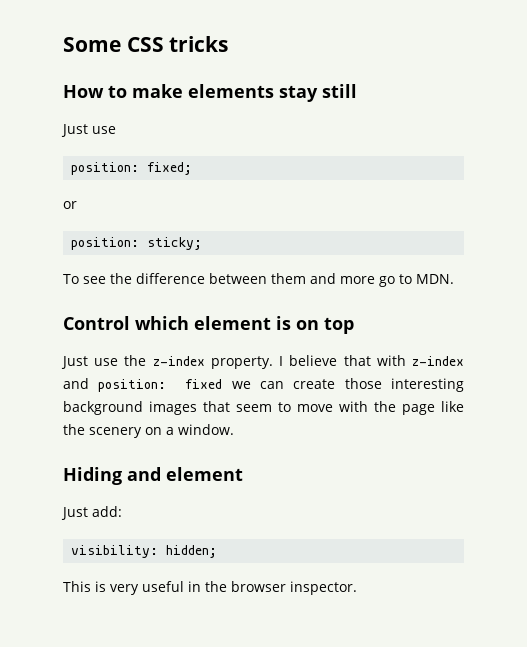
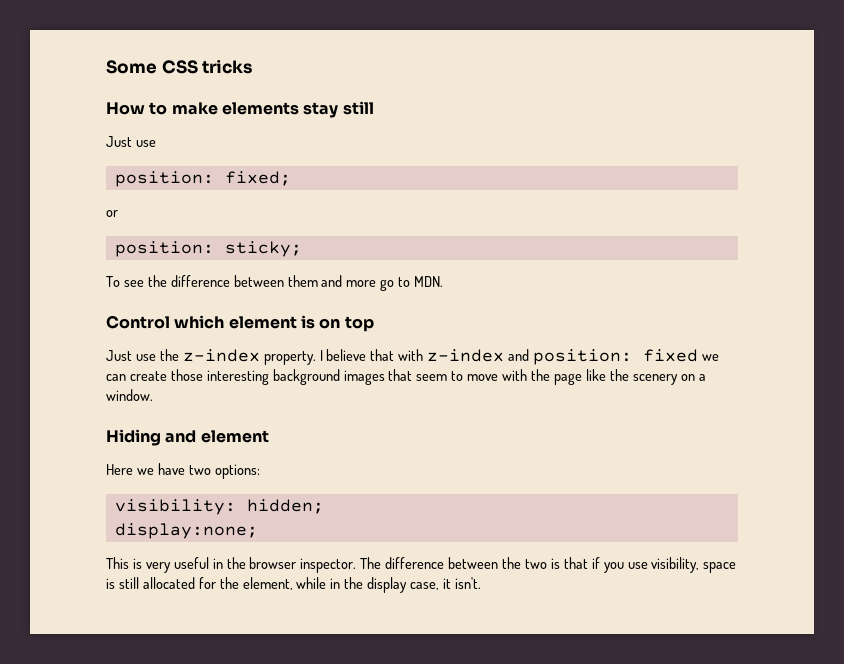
- Just add:
+ Here we have two options:
+ display:none;
+ The difference between the two is that if you use visibility, space is still allocated for the element, while in the display case, it isn't.

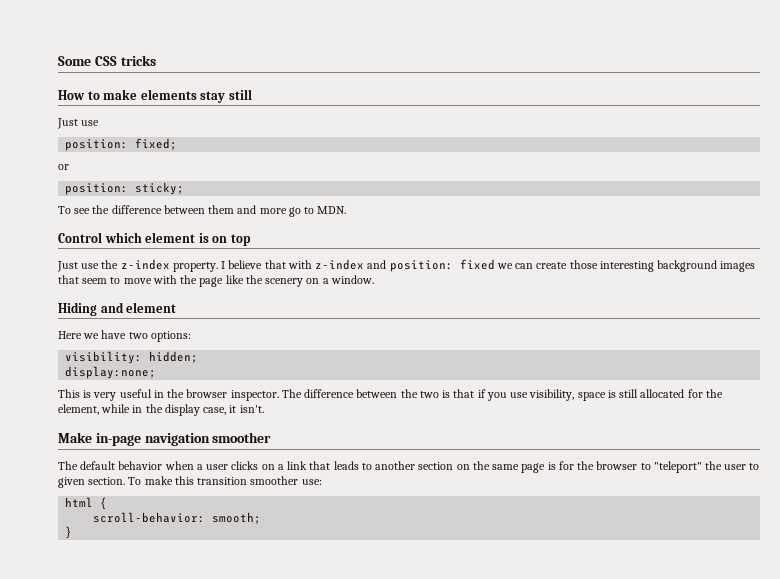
+ Make in-page navigation smoother
+ The default behavior when a user clicks on a link that leads to another section on the same page is for the browser to "teleport" the user to given section. To make this transition smoother use:
+ html {
+ scroll-behavior: smooth;
+ }

